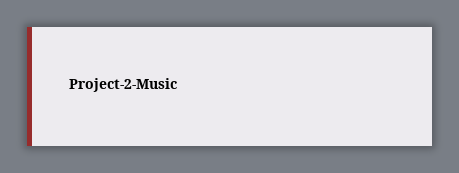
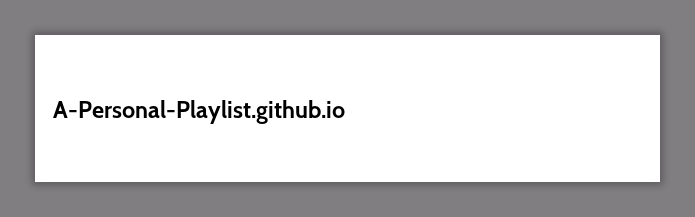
- Project-2-Music
+ A-Personal-Playlist.github.io

